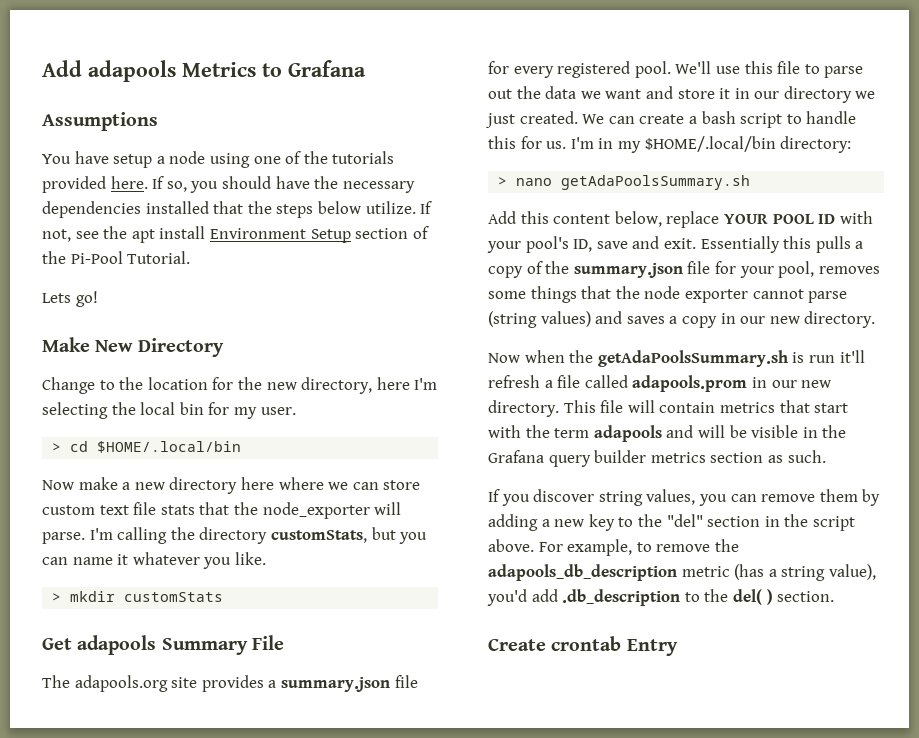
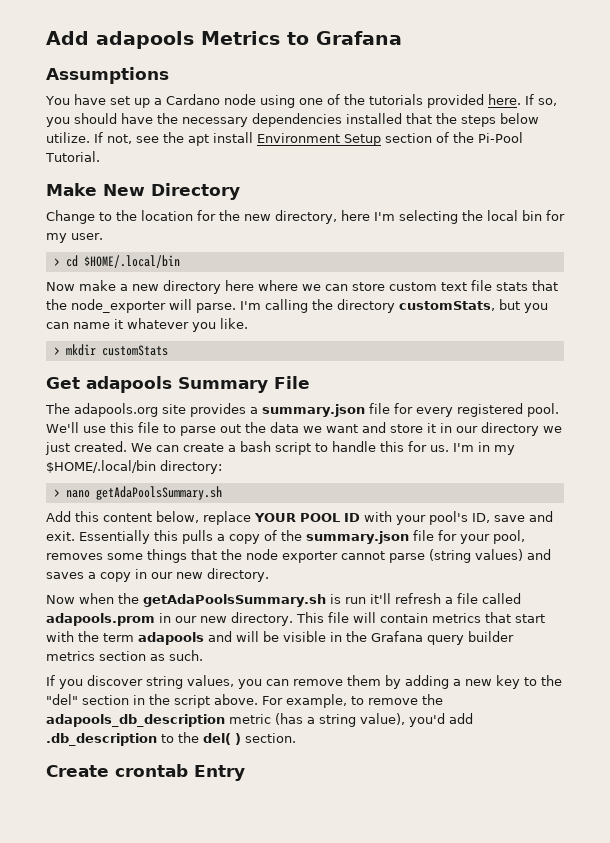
- You have setup a node using one of the tutorials provided here.
+ You have set up a Cardano node using one of the tutorials provided here.
- Lets go!

